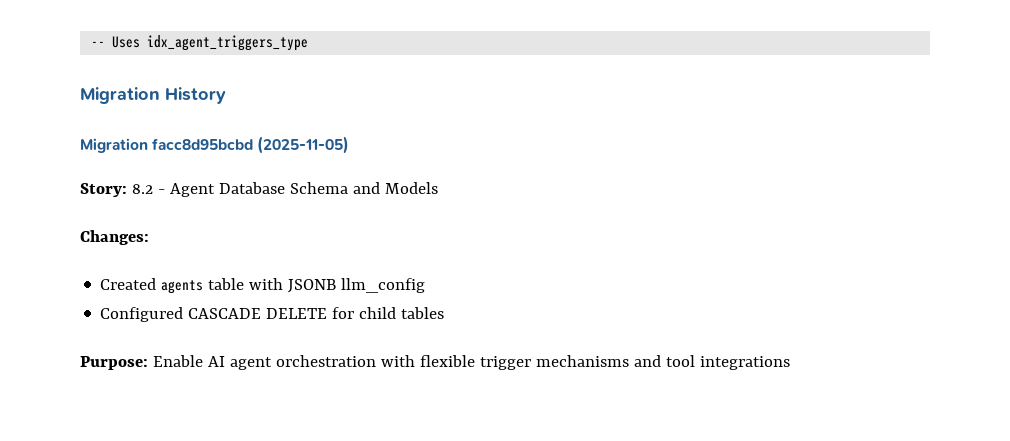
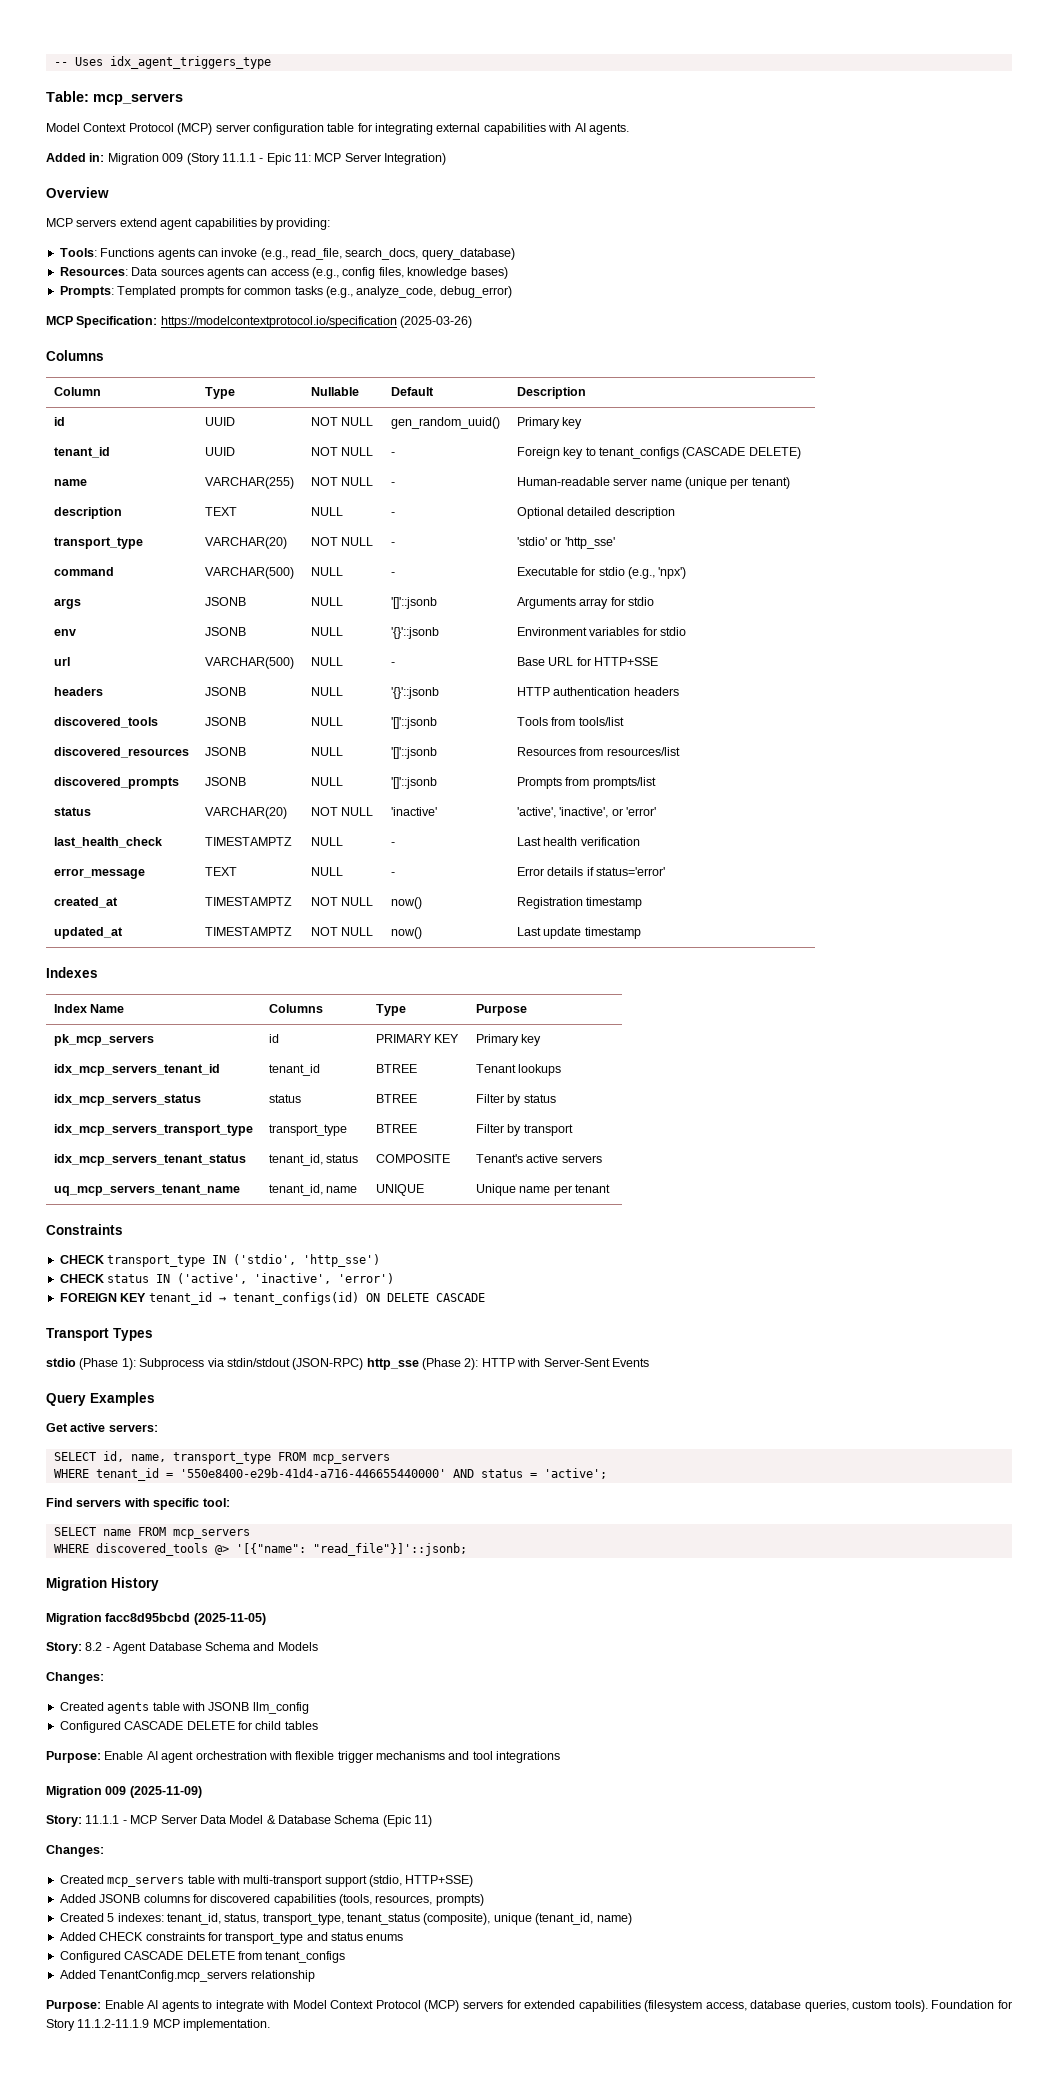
+ Table: mcp_servers
+ Model Context Protocol (MCP) server configuration table for integrating external capabilities with AI agents.
+ Added in: Migration 009 (Story 11.1.1 - Epic 11: MCP Server Integration)
+ Overview
+ MCP servers extend agent capabilities by providing:
+ Tools: Functions agents can invoke (e.g., read_file, search_docs, query_database)
+ Resources: Data sources agents can access (e.g., config files, knowledge bases)
+ Prompts: Templated prompts for common tasks (e.g., analyze_code, debug_error)
+ MCP Specification: https://modelcontextprotocol.io/specification (2025-03-26)
+ Columns
+ Column | Type | Nullable | Default | Description
+ id | UUID | NOT NULL | gen_random_uuid() | Primary key
+ tenant_id | UUID | NOT NULL | - | Foreign key to tenant_configs (CASCADE DELETE)
+ name | VARCHAR(255) | NOT NULL | - | Human-readable server name (unique per tenant)
+ description | TEXT | NULL | - | Optional detailed description
+ transport_type | VARCHAR(20) | NOT NULL | - | 'stdio' or 'http_sse'
+ command | VARCHAR(500) | NULL | - | Executable for stdio (e.g., 'npx')
+ args | JSONB | NULL | '[]'::jsonb | Arguments array for stdio
+ env | JSONB | NULL | '{}'::jsonb | Environment variables for stdio
+ url | VARCHAR(500) | NULL | - | Base URL for HTTP+SSE
+ headers | JSONB | NULL | '{}'::jsonb | HTTP authentication headers
+ discovered_tools | JSONB | NULL | '[]'::jsonb | Tools from tools/list
+ discovered_resources | JSONB | NULL | '[]'::jsonb | Resources from resources/list
+ discovered_prompts | JSONB | NULL | '[]'::jsonb | Prompts from prompts/list
+ status | VARCHAR(20) | NOT NULL | 'inactive' | 'active', 'inactive', or 'error'
+ last_health_check | TIMESTAMPTZ | NULL | - | Last health verification
+ error_message | TEXT | NULL | - | Error details if status='error'
+ created_at | TIMESTAMPTZ | NOT NULL | now() | Registration timestamp
+ updated_at | TIMESTAMPTZ | NOT NULL | now() | Last update timestamp
+ Indexes
+ Index Name | Columns | Type | Purpose
+ pk_mcp_servers | id | PRIMARY KEY | Primary key
+ idx_mcp_servers_tenant_id | tenant_id | BTREE | Tenant lookups
+ idx_mcp_servers_status | status | BTREE | Filter by status
+ idx_mcp_servers_transport_type | transport_type | BTREE | Filter by transport
+ idx_mcp_servers_tenant_status | tenant_id, status | COMPOSITE | Tenant's active servers
+ uq_mcp_servers_tenant_name | tenant_id, name | UNIQUE | Unique name per tenant
+ Constraints
+ CHECK transport_type IN ('stdio', 'http_sse')
+ CHECK status IN ('active', 'inactive', 'error')
+ FOREIGN KEY tenant_id → tenant_configs(id) ON DELETE CASCADE
+ Transport Types
+ stdio (Phase 1): Subprocess via stdin/stdout (JSON-RPC) http_sse (Phase 2): HTTP with Server-Sent Events
+ Query Examples
+ Get active servers:
+ SELECT id, name, transport_type FROM mcp_servers
+ WHERE tenant_id = '550e8400-e29b-41d4-a716-446655440000' AND status = 'active';
+ Find servers with specific tool:
+ SELECT name FROM mcp_servers
+ WHERE discovered_tools @> '[{"name": "read_file"}]'::jsonb;
+ Migration 009 (2025-11-09)
+ Story: 11.1.1 - MCP Server Data Model & Database Schema (Epic 11)
+ Changes:
+ Created mcp_servers table with multi-transport support (stdio, HTTP+SSE)
+ Added JSONB columns for discovered capabilities (tools, resources, prompts)
+ Created 5 indexes: tenant_id, status, transport_type, tenant_status (composite), unique (tenant_id, name)
+ Added CHECK constraints for transport_type and status enums
+ Configured CASCADE DELETE from tenant_configs
+ Added TenantConfig.mcp_servers relationship
+ Purpose: Enable AI agents to integrate with Model Context Protocol (MCP) servers for extended capabilities (filesystem access, database queries, custom tools). Foundation for Story 11.1.2-11.1.9 MCP implementation.

